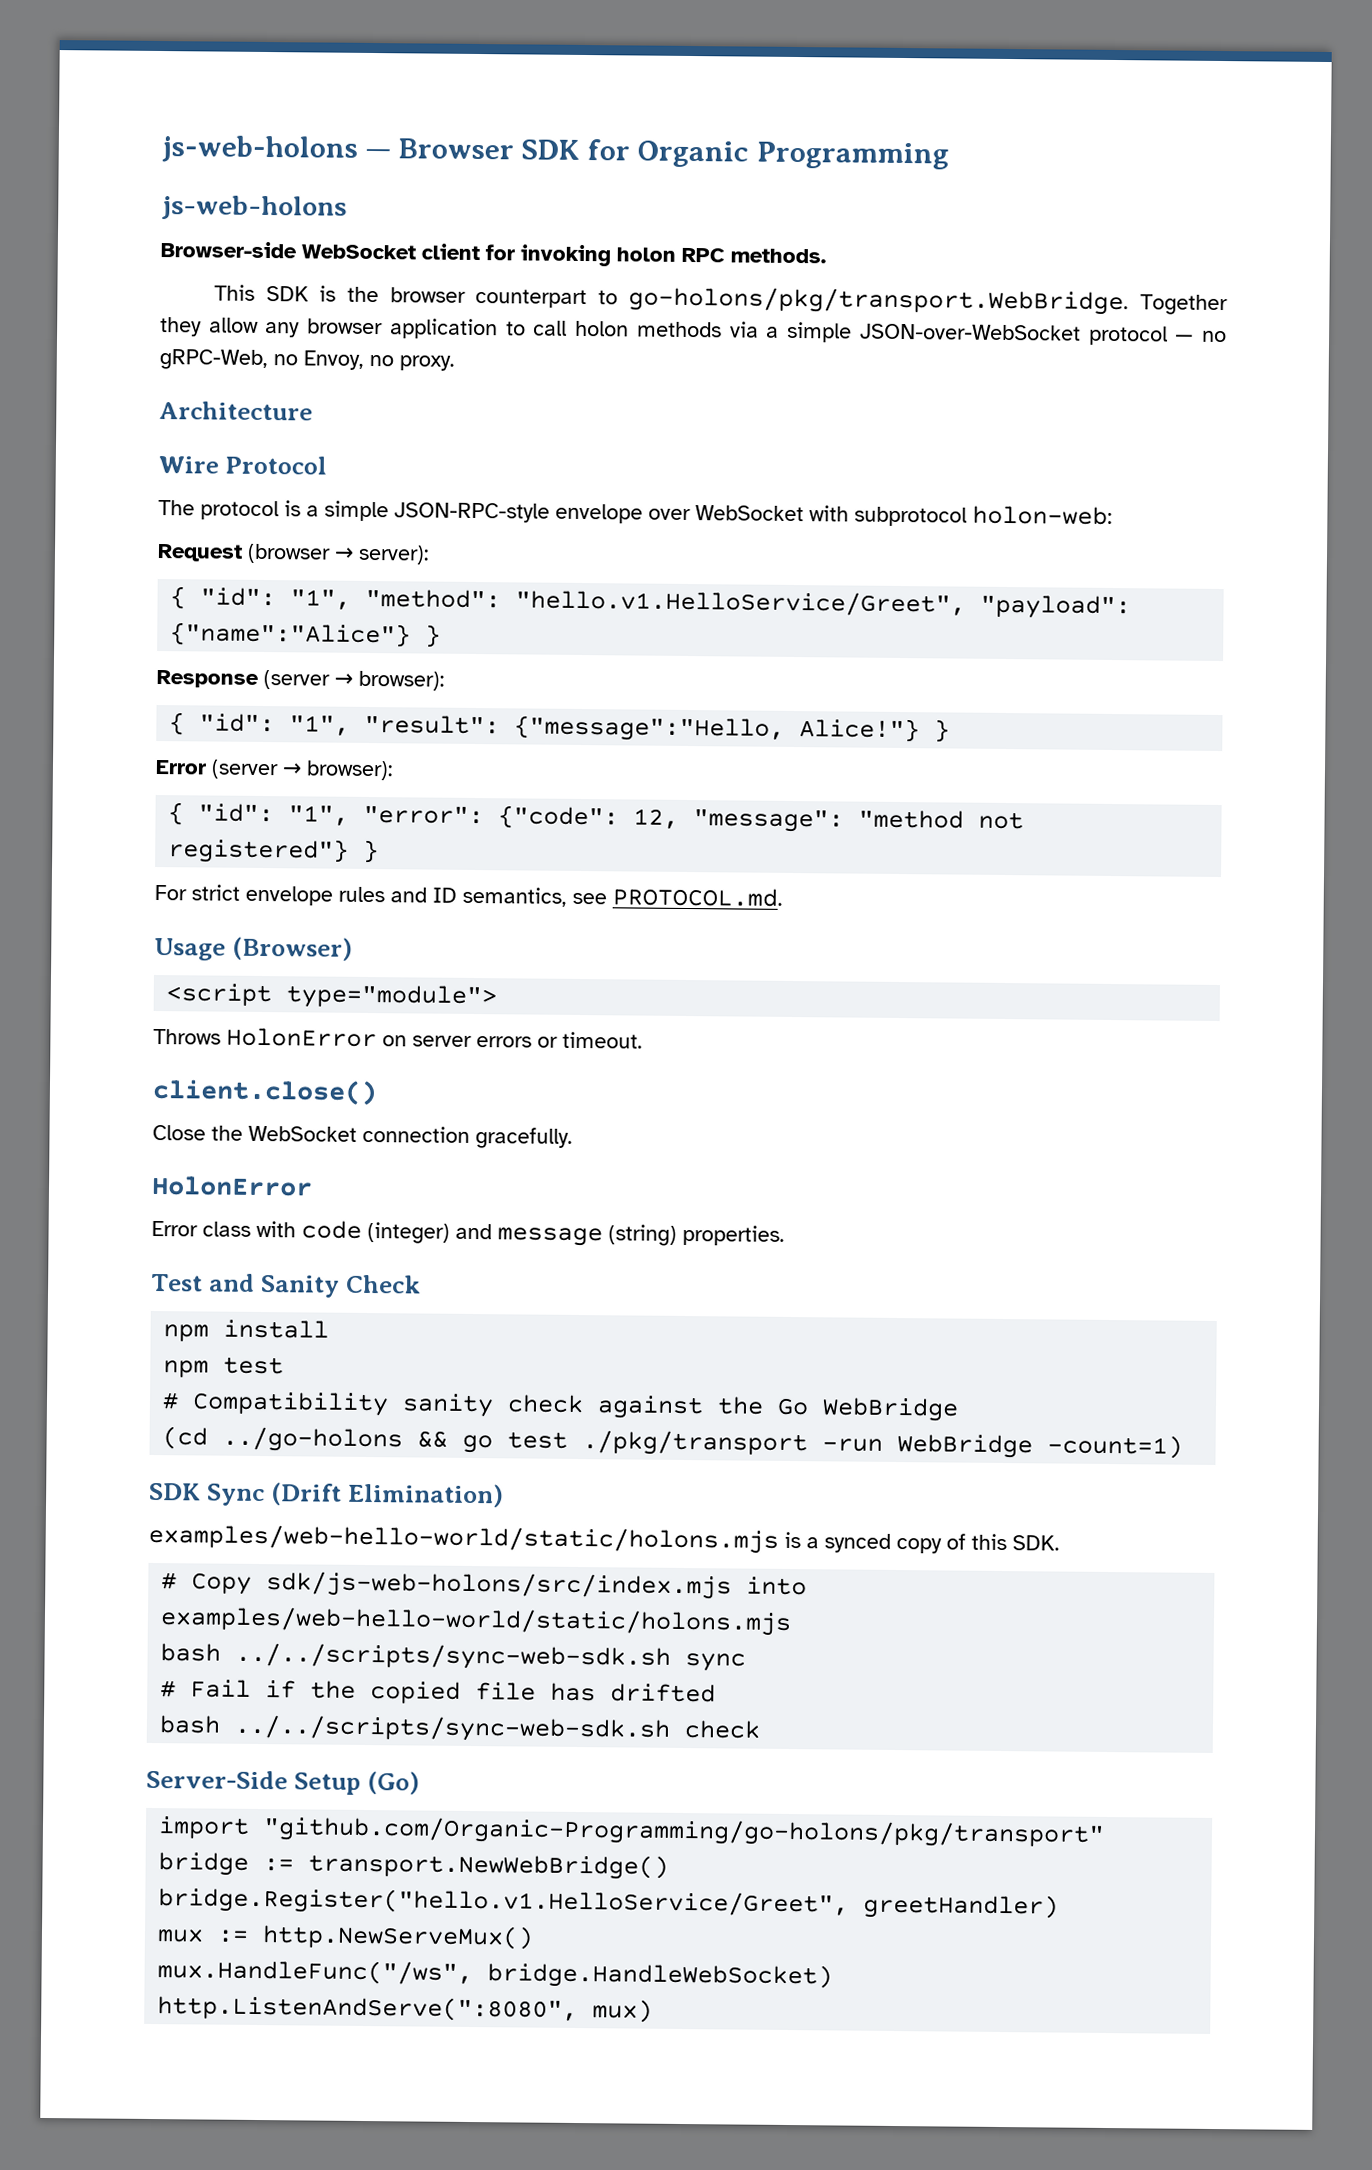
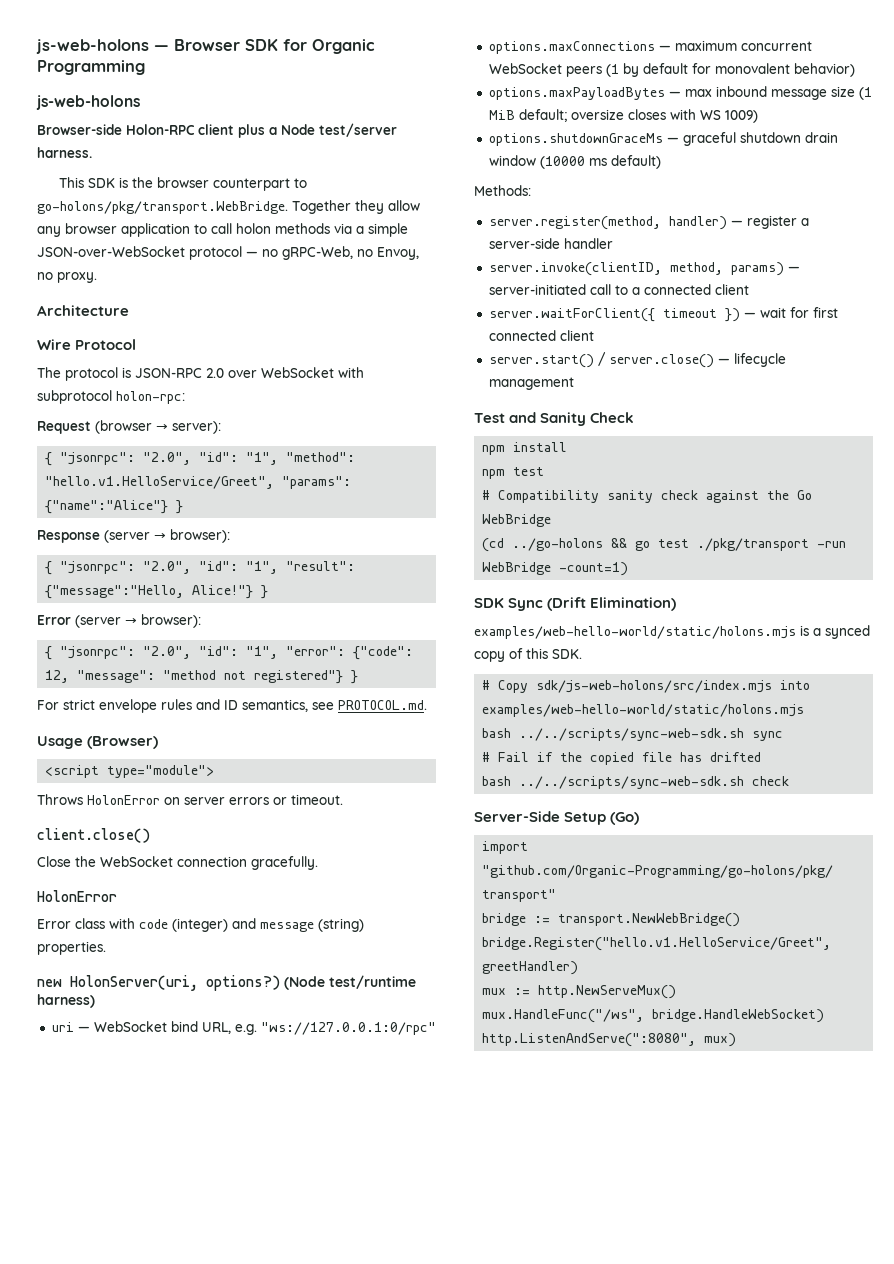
- Browser-side WebSocket client for invoking holon RPC methods.
+ Browser-side Holon-RPC client plus a Node test/server harness.
- The protocol is a simple JSON-RPC-style envelope over WebSocket with subprotocol holon-web:
+ The protocol is JSON-RPC 2.0 over WebSocket with subprotocol holon-rpc:
- { "id": "1", "method": "hello.v1.HelloService/Greet", "payload": {"name":"Alice"} }
+ { "jsonrpc": "2.0", "id": "1", "method": "hello.v1.HelloService/Greet", "params": {"name":"Alice"} }
- { "id": "1", "result": {"message":"Hello, Alice!"} }
+ { "jsonrpc": "2.0", "id": "1", "result": {"message":"Hello, Alice!"} }
- { "id": "1", "error": {"code": 12, "message": "method not registered"} }
+ { "jsonrpc": "2.0", "id": "1", "error": {"code": 12, "message": "method not registered"} }
+ new HolonServer(uri, options?) (Node test/runtime harness)
+ uri — WebSocket bind URL, e.g. "ws://127.0.0.1:0/rpc"
+ options.maxConnections — maximum concurrent WebSocket peers (1 by default for monovalent behavior)
+ options.maxPayloadBytes — max inbound message size (1 MiB default; oversize closes with WS 1009)
+ options.shutdownGraceMs — graceful shutdown drain window (10000 ms default)
+ Methods:
+ server.register(method, handler) — register a server-side handler
+ server.invoke(clientID, method, params) — server-initiated call to a connected client
+ server.waitForClient({ timeout }) — wait for first connected client
+ server.start() / server.close() — lifecycle management

